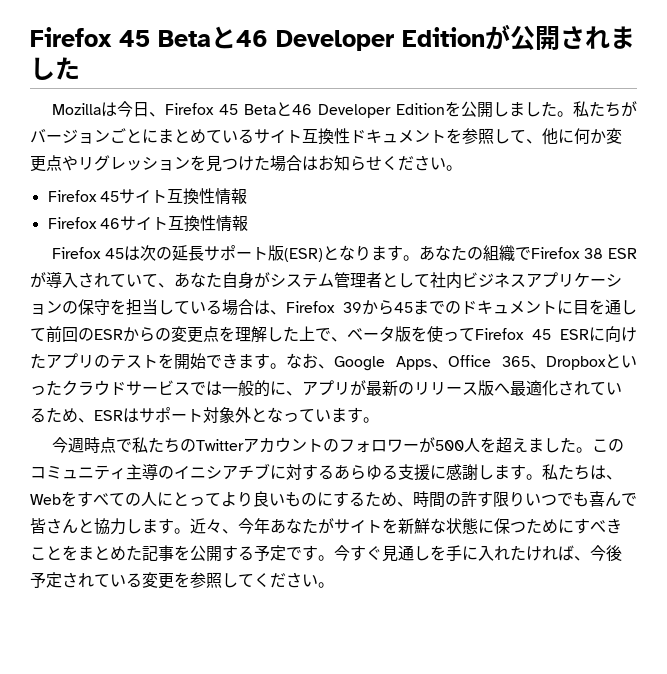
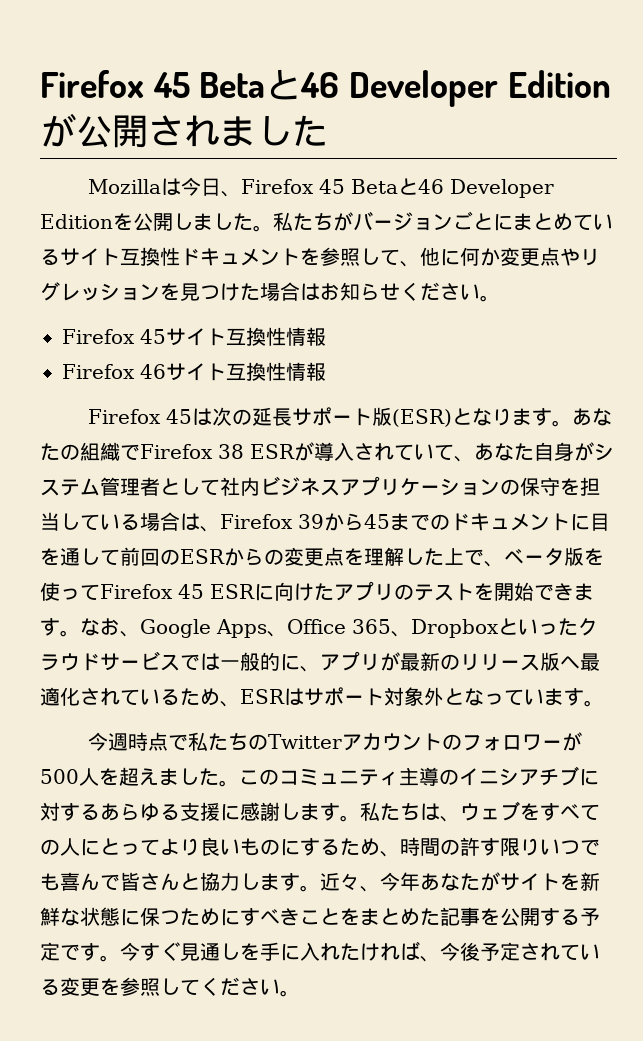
- 私たちは、Webをすべての人にとってより良いものにするため、時間の許す限りいつでも喜んで皆さんと協力します。
+ 私たちは、ウェブをすべての人にとってより良いものにするため、時間の許す限りいつでも喜んで皆さんと協力します。

